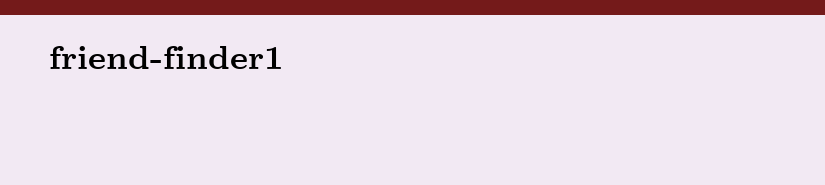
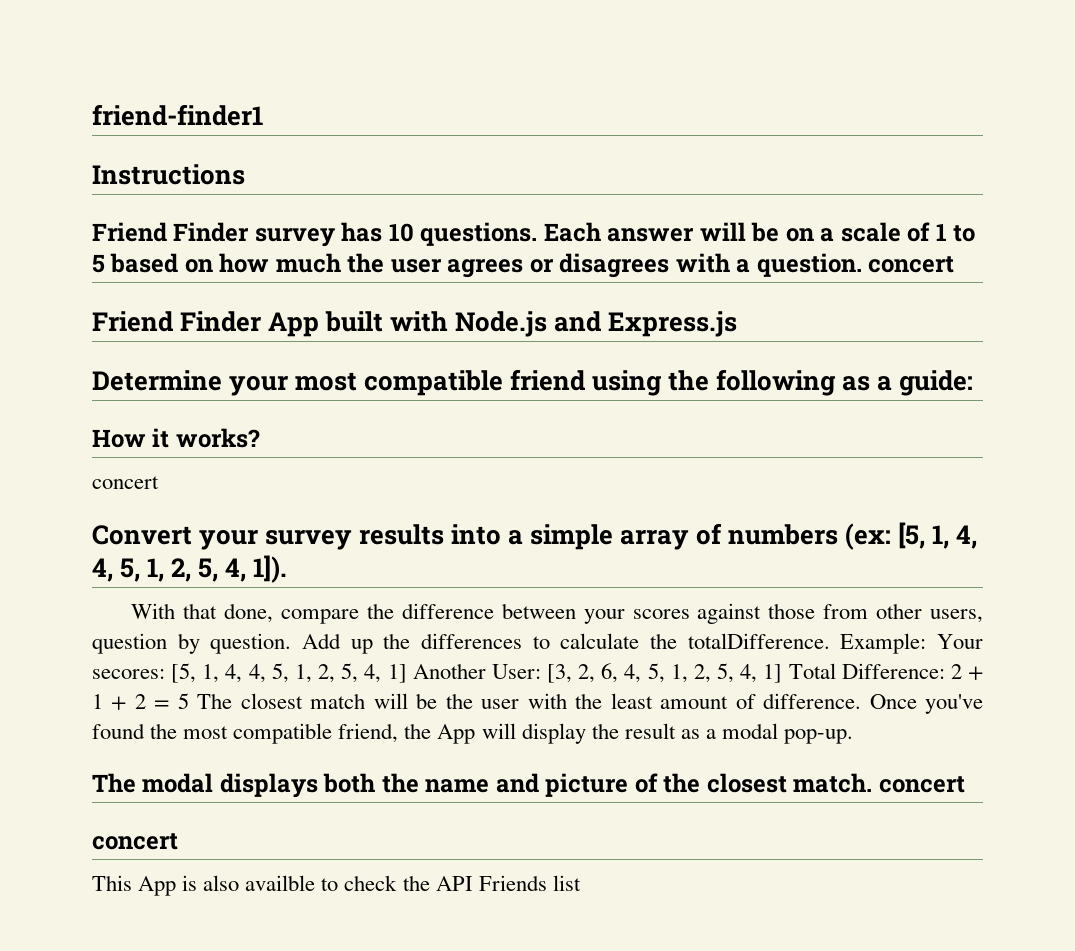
+ Instructions
+ Friend Finder survey has 10 questions. Each answer will be on a scale of 1 to 5 based on how much the user agrees or disagrees with a question. concert
+ Friend Finder App built with Node.js and Express.js
+ Determine your most compatible friend using the following as a guide:
+ How it works?
+ concert
+ Convert your survey results into a simple array of numbers (ex: [5, 1, 4, 4, 5, 1, 2, 5, 4, 1]).
+ With that done, compare the difference between your scores against those from other users, question by question. Add up the differences to calculate the totalDifference. Example: Your secores: [5, 1, 4, 4, 5, 1, 2, 5, 4, 1] Another User: [3, 2, 6, 4, 5, 1, 2, 5, 4, 1] Total Difference: 2 + 1 + 2 = 5 The closest match will be the user with the least amount of difference. Once you've found the most compatible friend, the App will display the result as a modal pop-up.
+ The modal displays both the name and picture of the closest match. concert
+ concert
+ This App is also availble to check the API Friends list

